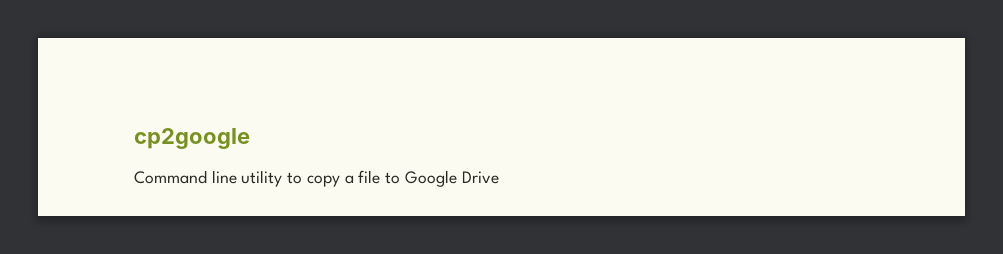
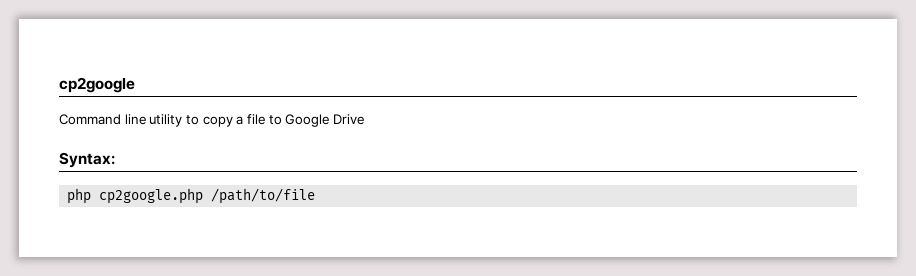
+ Syntax:
+ php cp2google.php /path/to/file

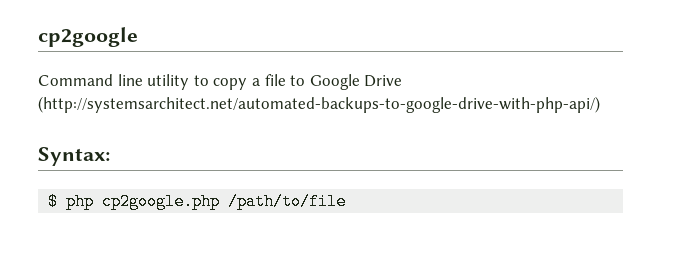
- Command line utility to copy a file to Google Drive
+ Command line utility to copy a file to Google Drive (http://systemsarchitect.net/automated-backups-to-google-drive-with-php-api/)
- php cp2google.php /path/to/file
+ $ php cp2google.php /path/to/file

